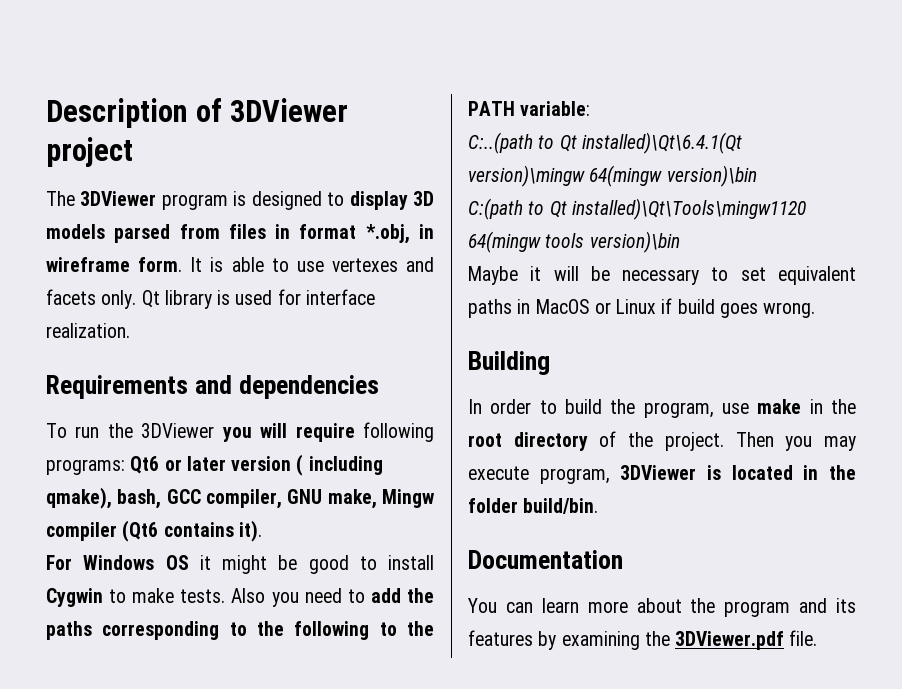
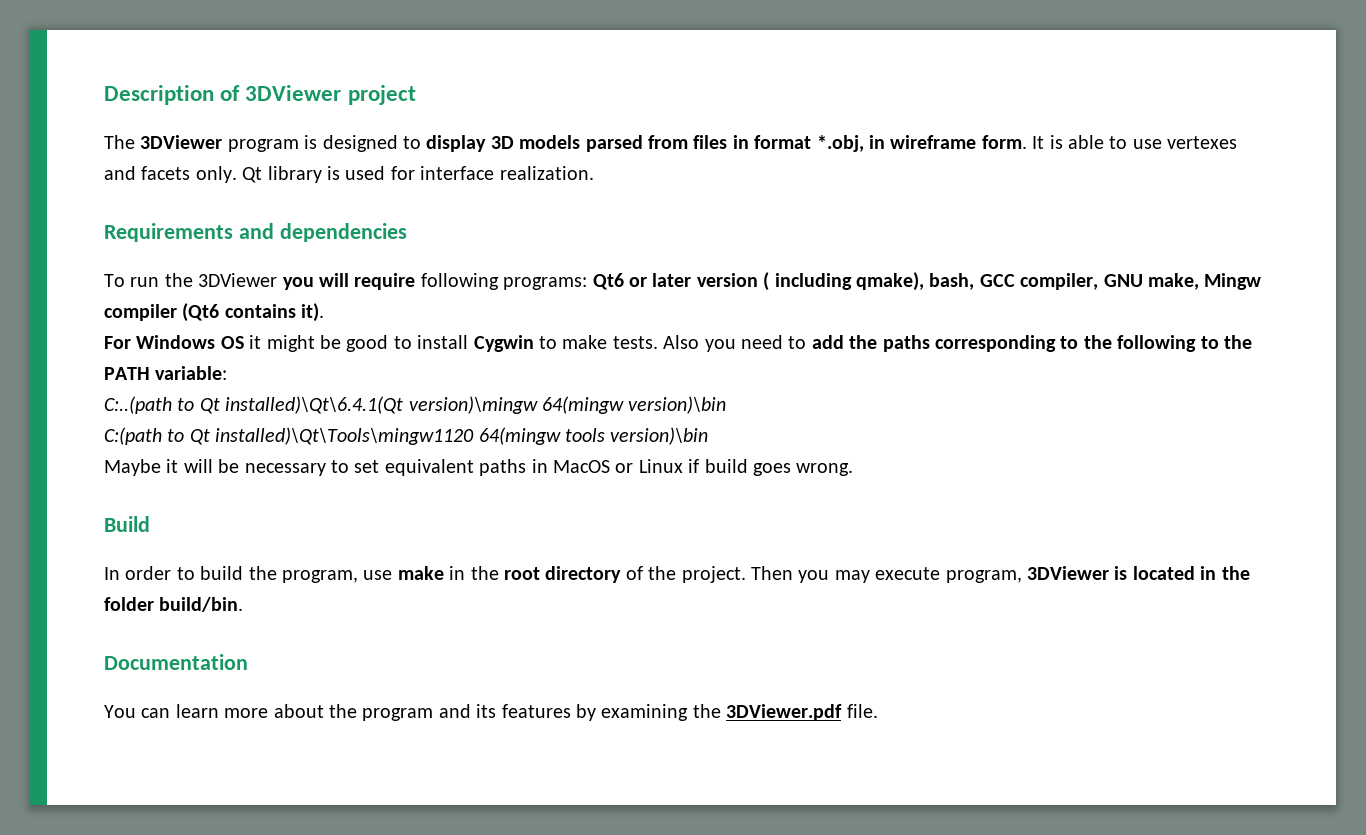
- Building
+ Build

